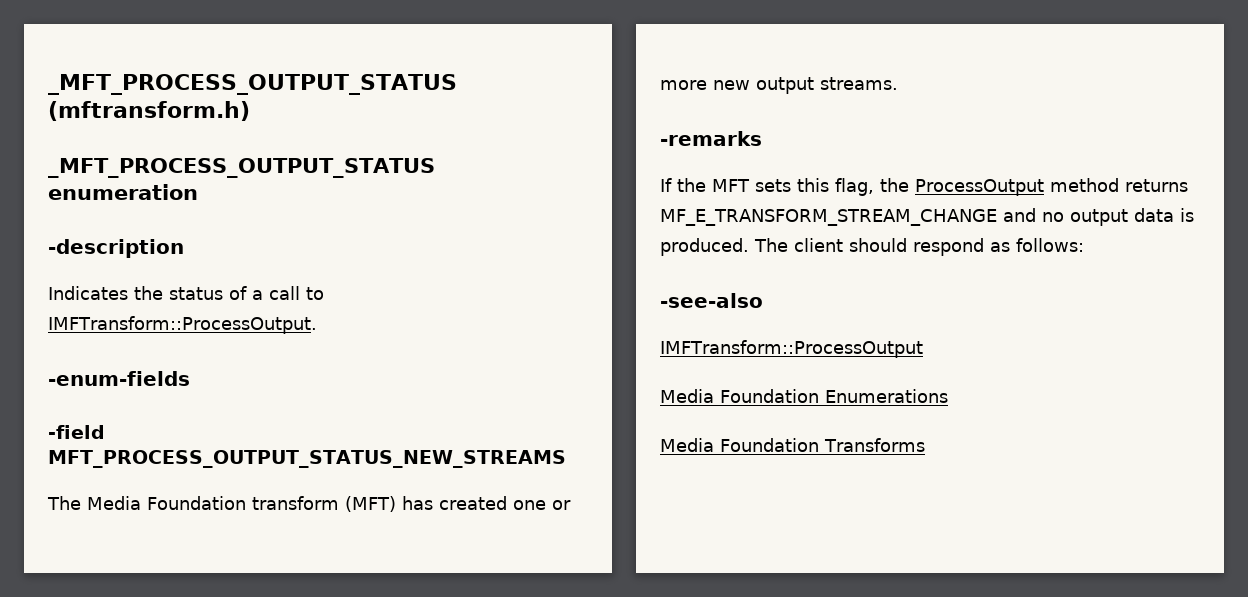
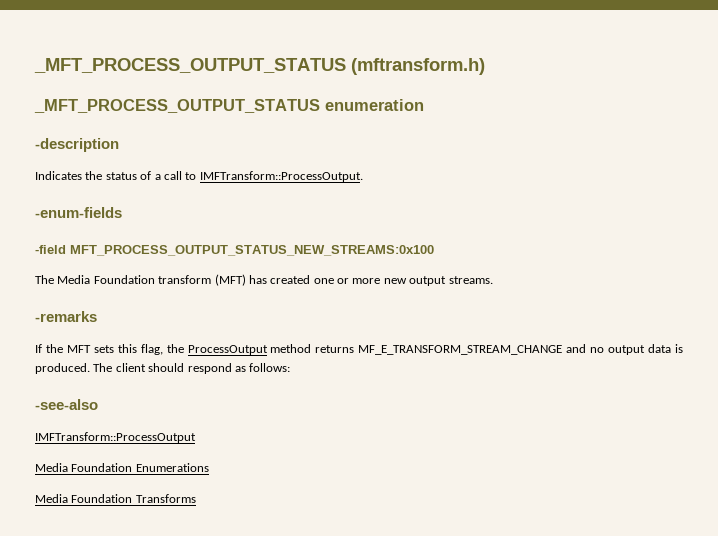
- -field MFT_PROCESS_OUTPUT_STATUS_NEW_STREAMS
+ -field MFT_PROCESS_OUTPUT_STATUS_NEW_STREAMS:0x100

